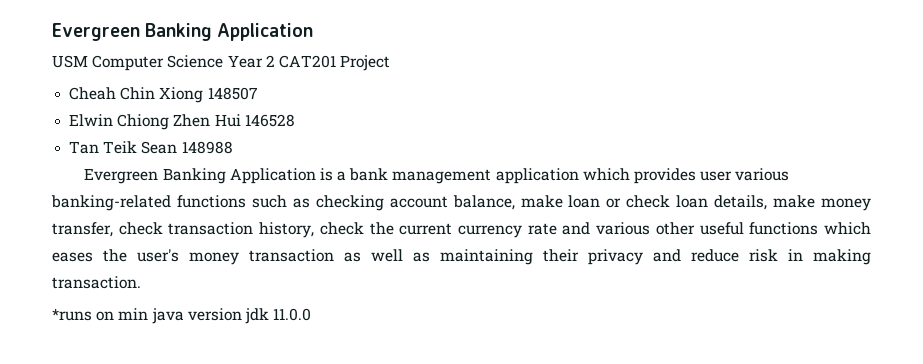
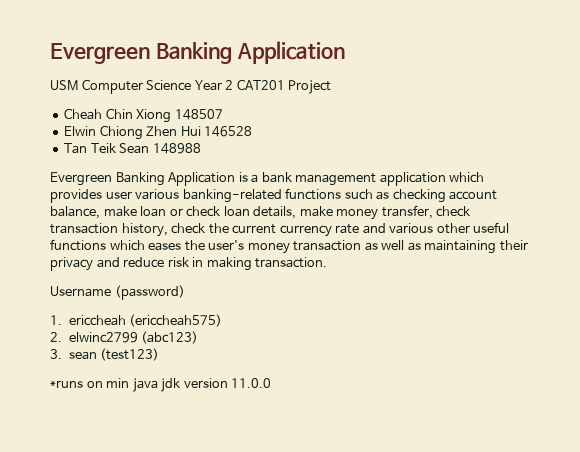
+ Username (password)
+ 1. ericcheah (ericcheah575)
+ 2. elwinc2799 (abc123)
+ 3. sean (test123)
- *runs on min java version jdk 11.0.0
+ *runs on min java jdk version 11.0.0

